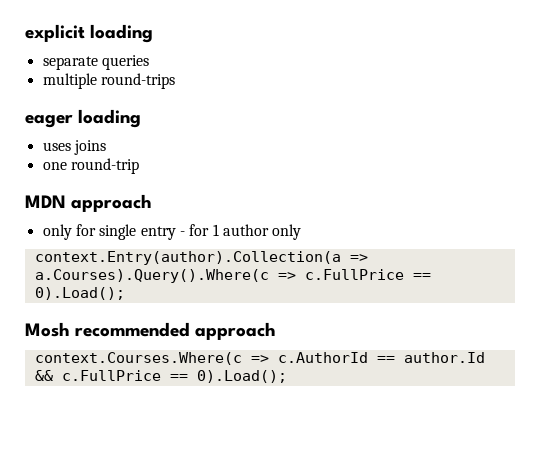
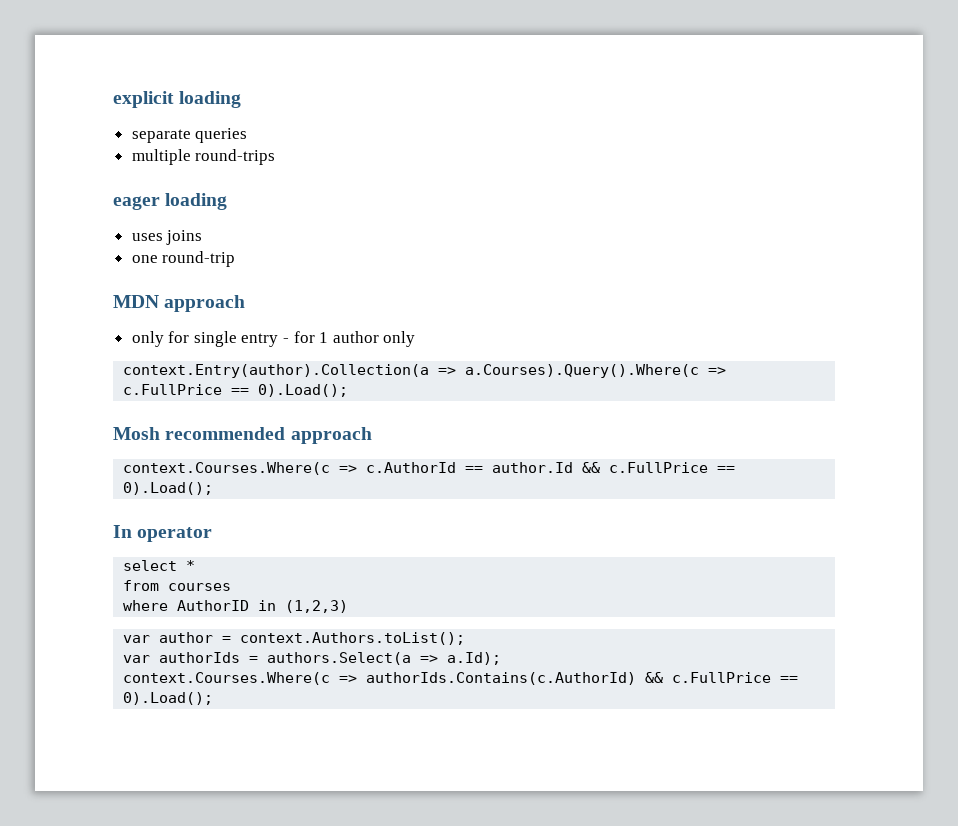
+ In operator
+ select *
+ from courses
+ where AuthorID in (1,2,3)
+ var author = context.Authors.toList();
+ var authorIds = authors.Select(a => a.Id);
+ context.Courses.Where(c => authorIds.Contains(c.AuthorId) && c.FullPrice == 0).Load();

